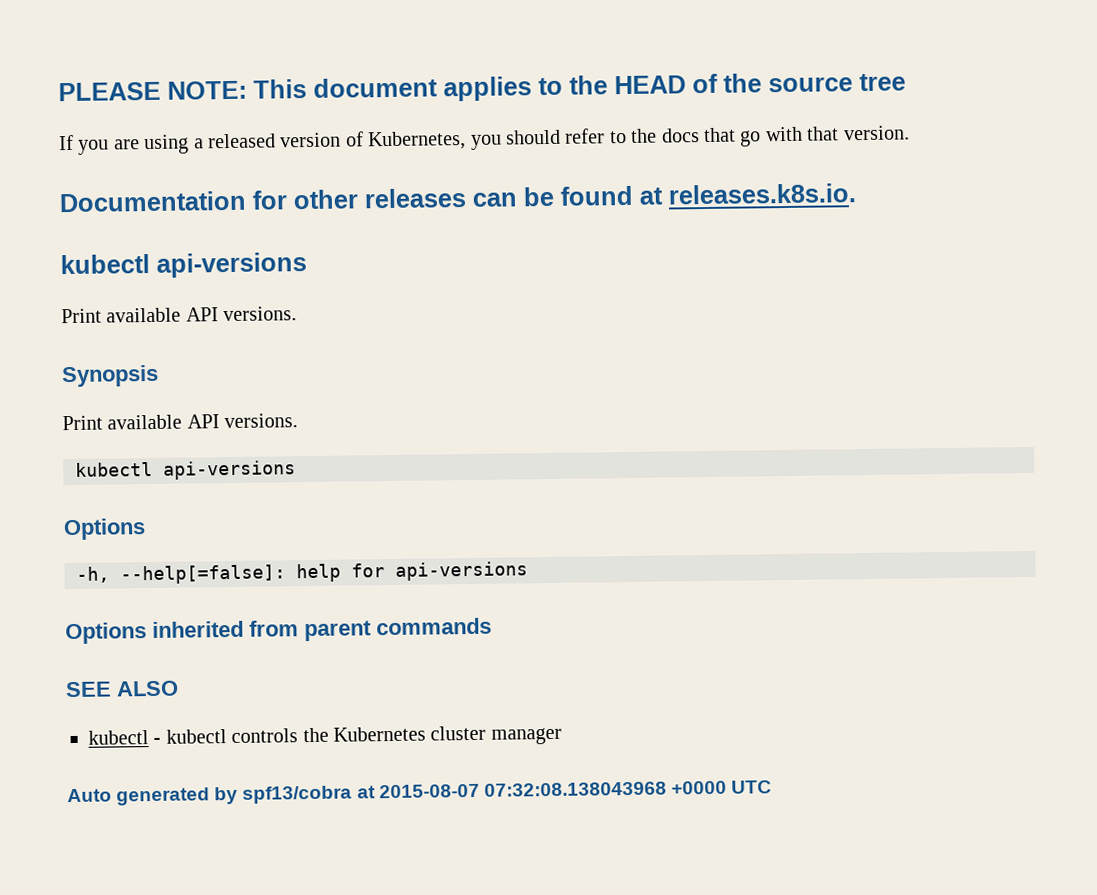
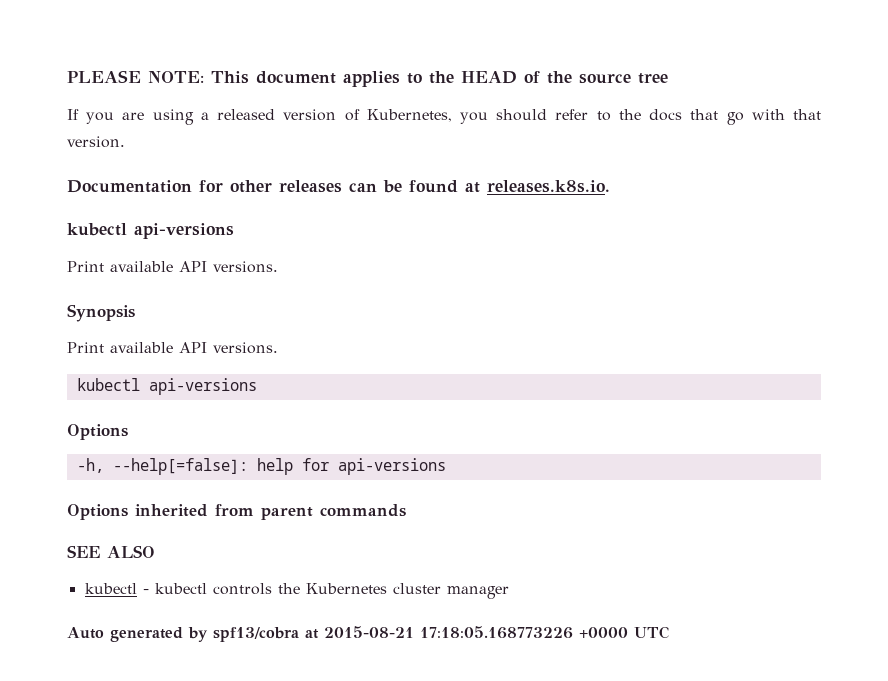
- Auto generated by spf13/cobra at 2015-08-07 07:32:08.138043968 +0000 UTC
+ Auto generated by spf13/cobra at 2015-08-21 17:18:05.168773226 +0000 UTC

